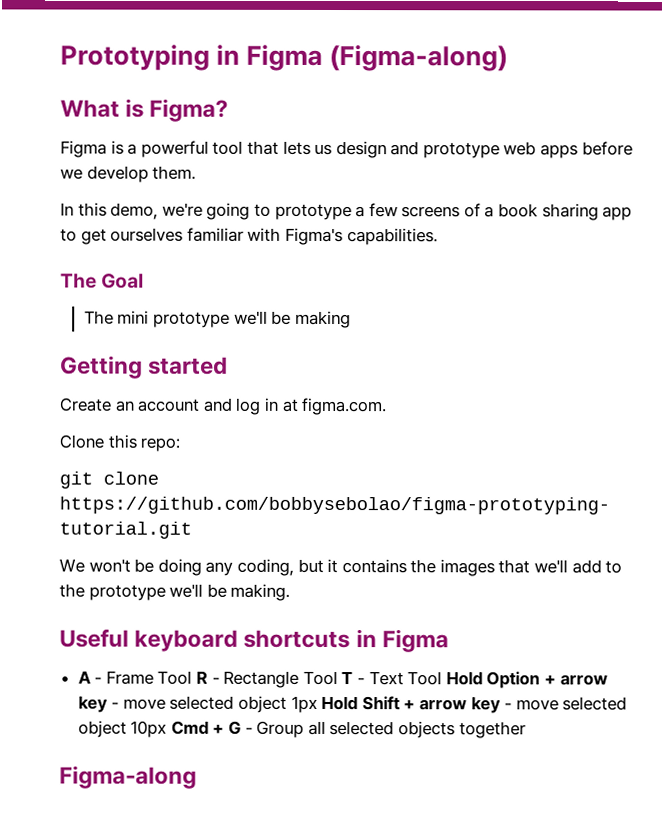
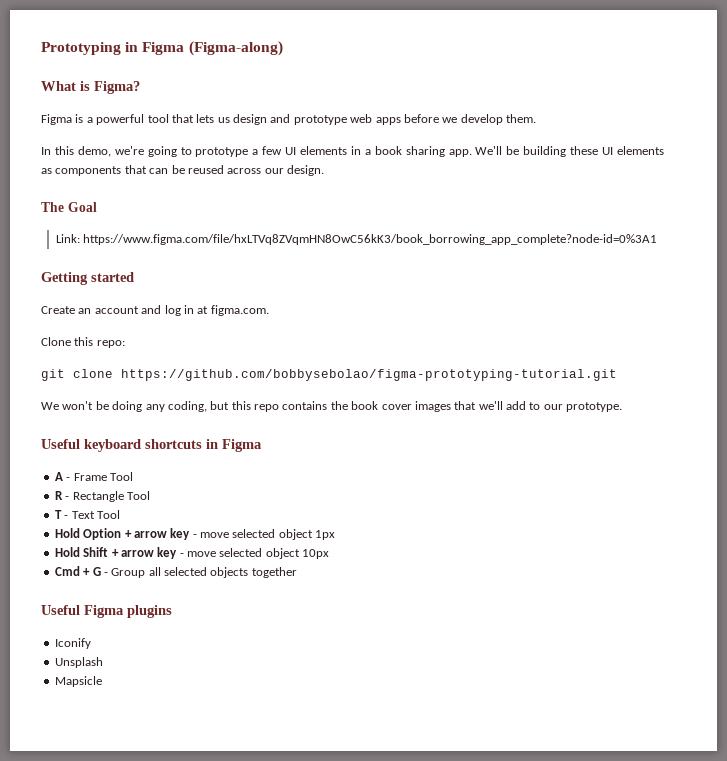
- In this demo, we're going to prototype a few screens of a book sharing app to get ourselves familiar with Figma's capabilities.
+ In this demo, we're going to prototype a few UI elements in a book sharing app. We'll be building these UI elements as components that can be reused across our design.
  The Goal
- The mini prototype we'll be making
+ Link: https://www.figma.com/file/hxLTVq8ZVqmHN8OwC56kK3/book_borrowing_app_complete?node-id=0%3A1
- We won't be doing any coding, but it contains the images that we'll add to the prototype we'll be making.
+ We won't be doing any coding, but this repo contains the book cover images that we'll add to our prototype.
- A - Frame Tool R - Rectangle Tool T - Text Tool Hold Option + arrow key - move selected object 1px Hold Shift + arrow key - move selected object 10px Cmd + G - Group all selected objects together
+ A - Frame Tool
+ R - Rectangle Tool
+ T - Text Tool
+ Hold Option + arrow key - move selected object 1px
+ Hold Shift + arrow key - move selected object 10px
+ Cmd + G - Group all selected objects together
- Figma-along
+ Useful Figma plugins
+ Iconify
+ Unsplash
+ Mapsicle

